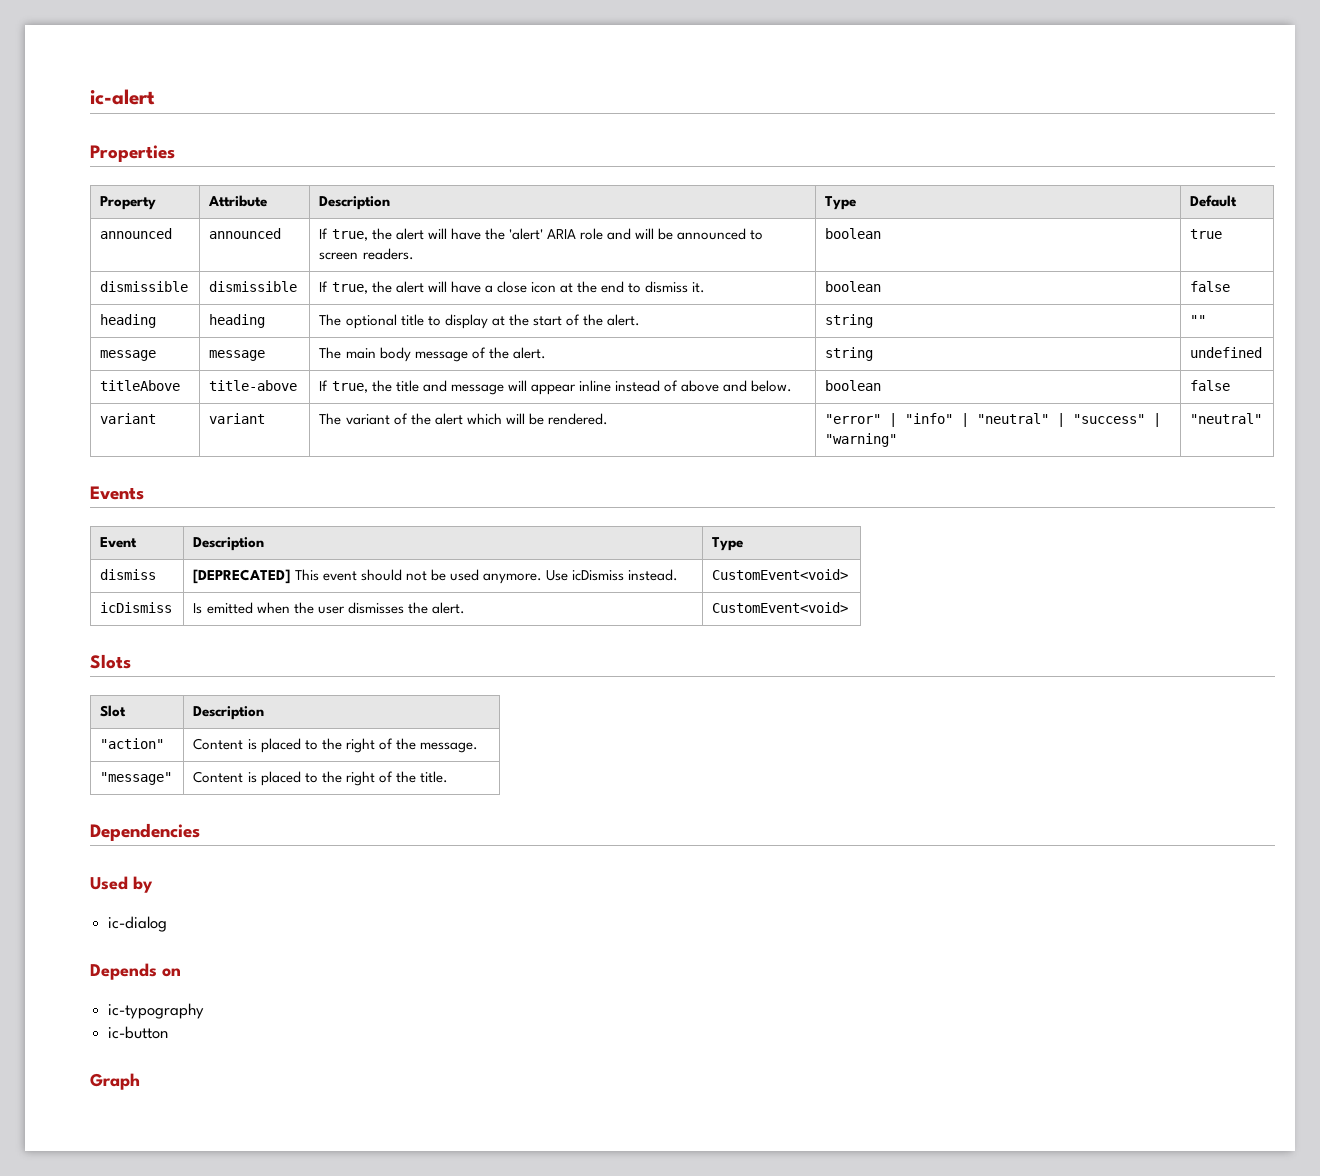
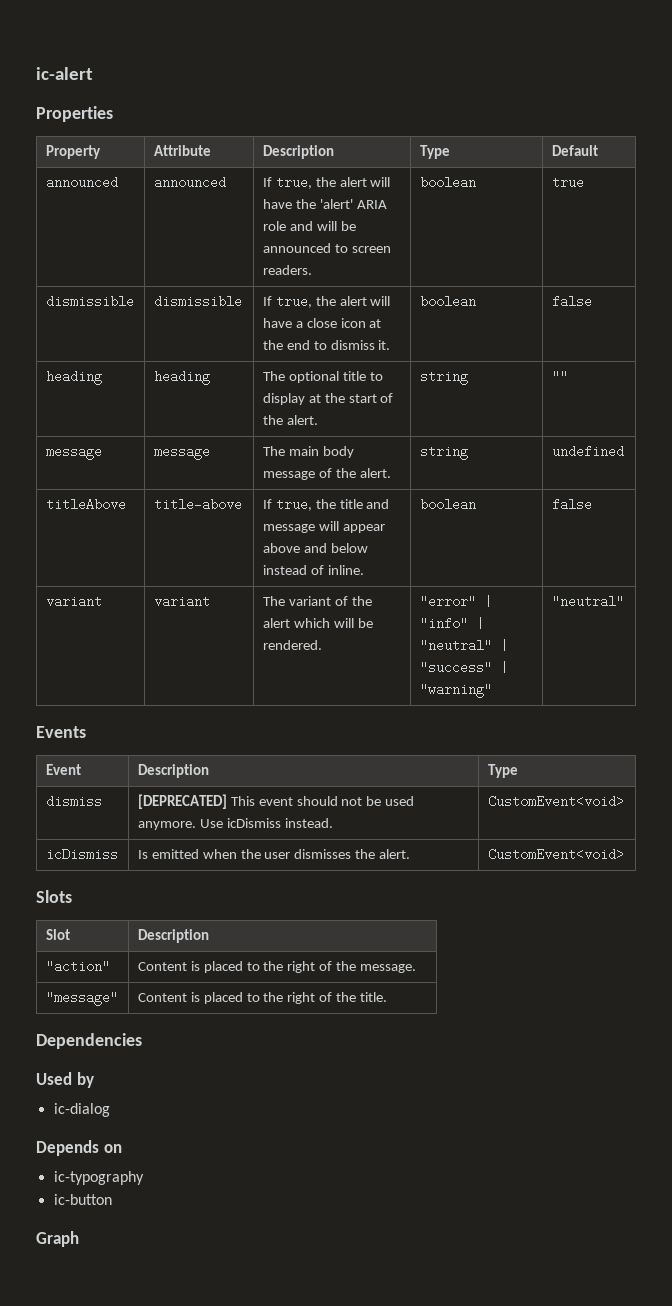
- titleAbove | title-above | If true, the title and message will appear inline instead of above and below. | boolean | false
+ titleAbove | title-above | If true, the title and message will appear above and below instead of inline. | boolean | false

